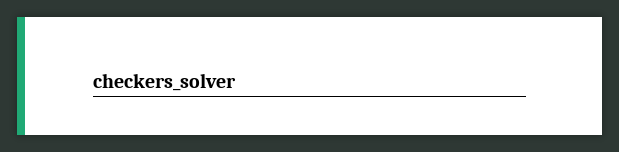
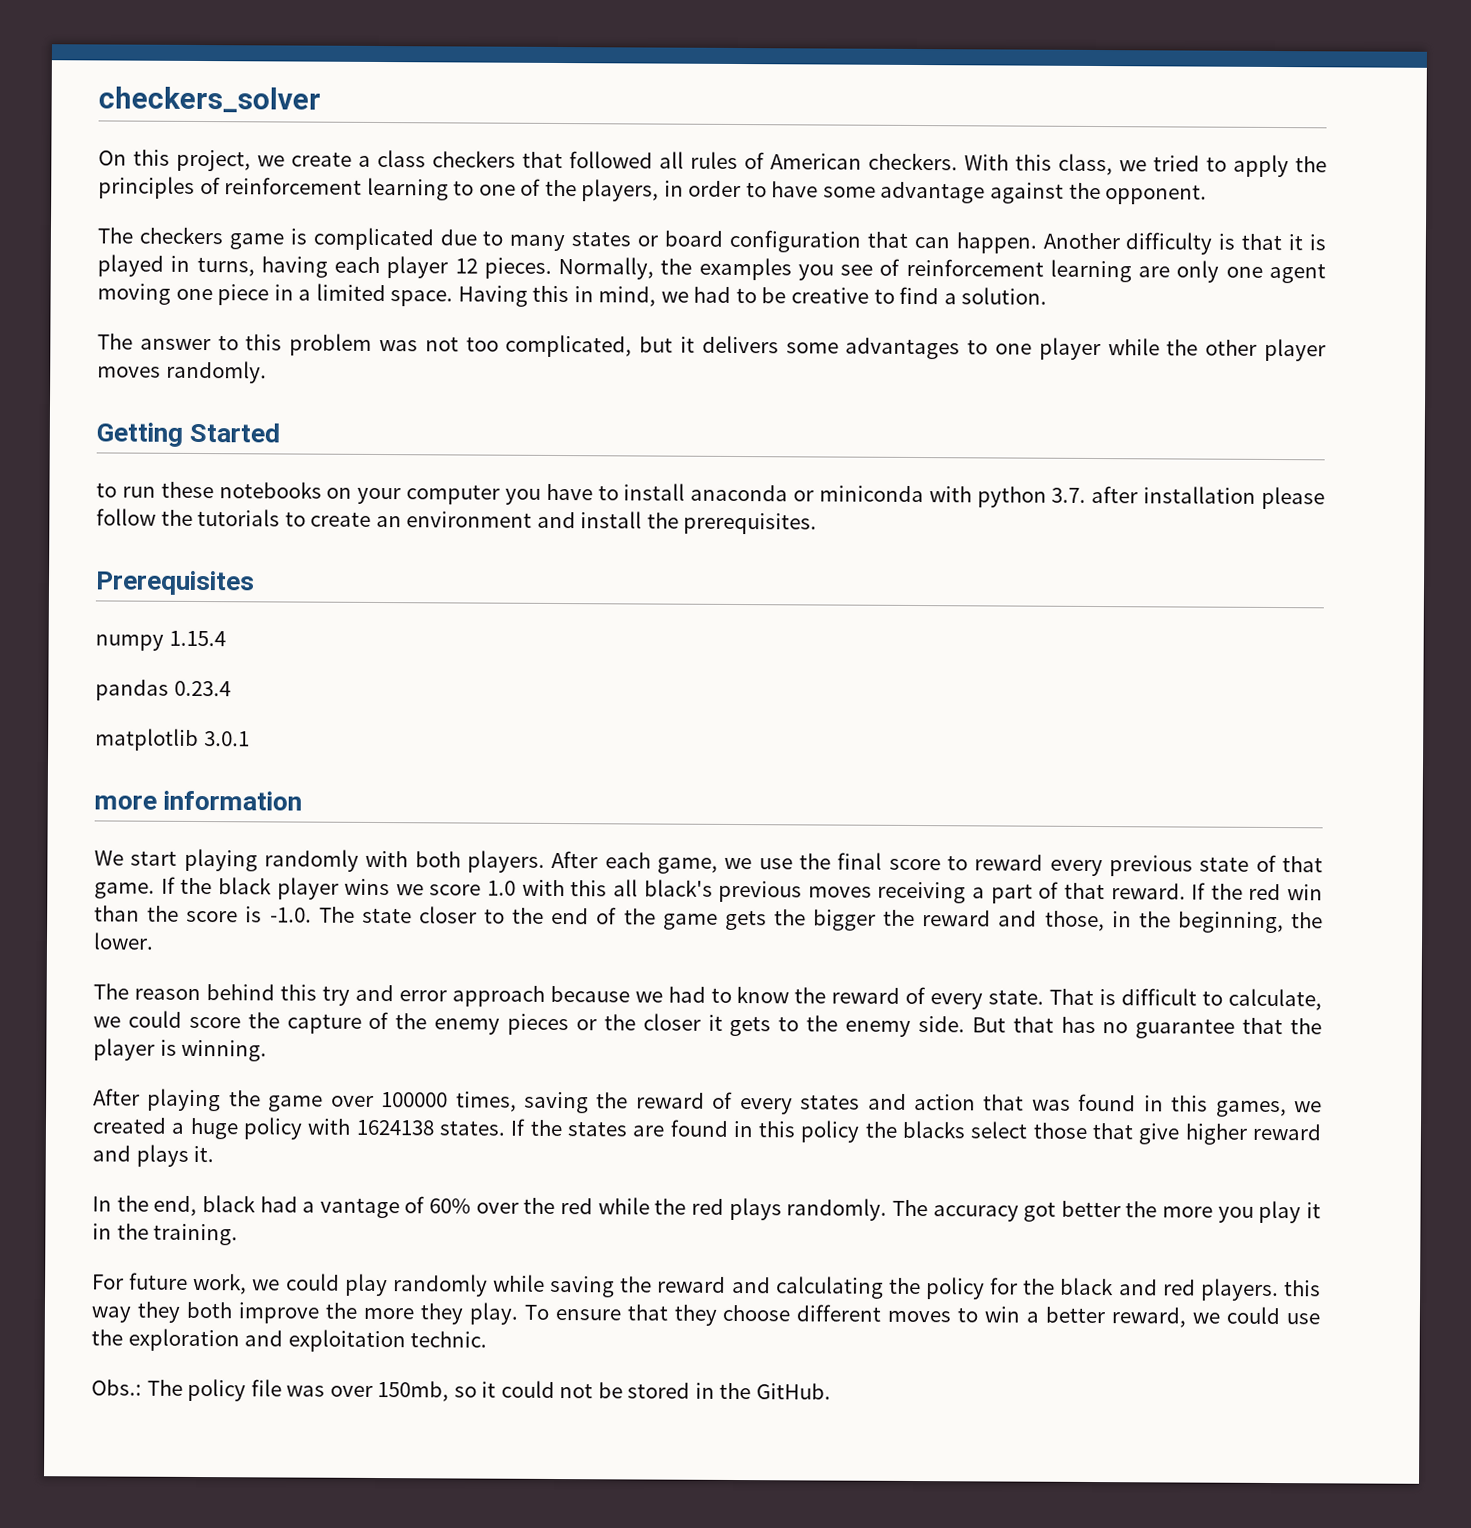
+ On this project, we create a class checkers that followed all rules of American checkers. With this class, we tried to apply the principles of reinforcement learning to one of the players, in order to have some advantage against the opponent.
+ The checkers game is complicated due to many states or board configuration that can happen. Another difficulty is that it is played in turns, having each player 12 pieces. Normally, the examples you see of reinforcement learning are only one agent moving one piece in a limited space. Having this in mind, we had to be creative to find a solution.
+ The answer to this problem was not too complicated, but it delivers some advantages to one player while the other player moves randomly.
+ Getting Started
+ to run these notebooks on your computer you have to install anaconda or miniconda with python 3.7. after installation please follow the tutorials to create an environment and install the prerequisites.
+ Prerequisites
+ numpy 1.15.4
+ pandas 0.23.4
+ matplotlib 3.0.1
+ more information
+ We start playing randomly with both players. After each game, we use the final score to reward every previous state of that game. If the black player wins we score 1.0 with this all black's previous moves receiving a part of that reward. If the red win than the score is -1.0. The state closer to the end of the game gets the bigger the reward and those, in the beginning, the lower.
+ The reason behind this try and error approach because we had to know the reward of every state. That is difficult to calculate, we could score the capture of the enemy pieces or the closer it gets to the enemy side. But that has no guarantee that the player is winning.
+ After playing the game over 100000 times, saving the reward of every states and action that was found in this games, we created a huge policy with 1624138 states. If the states are found in this policy the blacks select those that give higher reward and plays it.
+ In the end, black had a vantage of 60% over the red while the red plays randomly. The accuracy got better the more you play it in the training.
+ For future work, we could play randomly while saving the reward and calculating the policy for the black and red players. this way they both improve the more they play. To ensure that they choose different moves to win a better reward, we could use the exploration and exploitation technic.
+ Obs.: The policy file was over 150mb, so it could not be stored in the GitHub.

